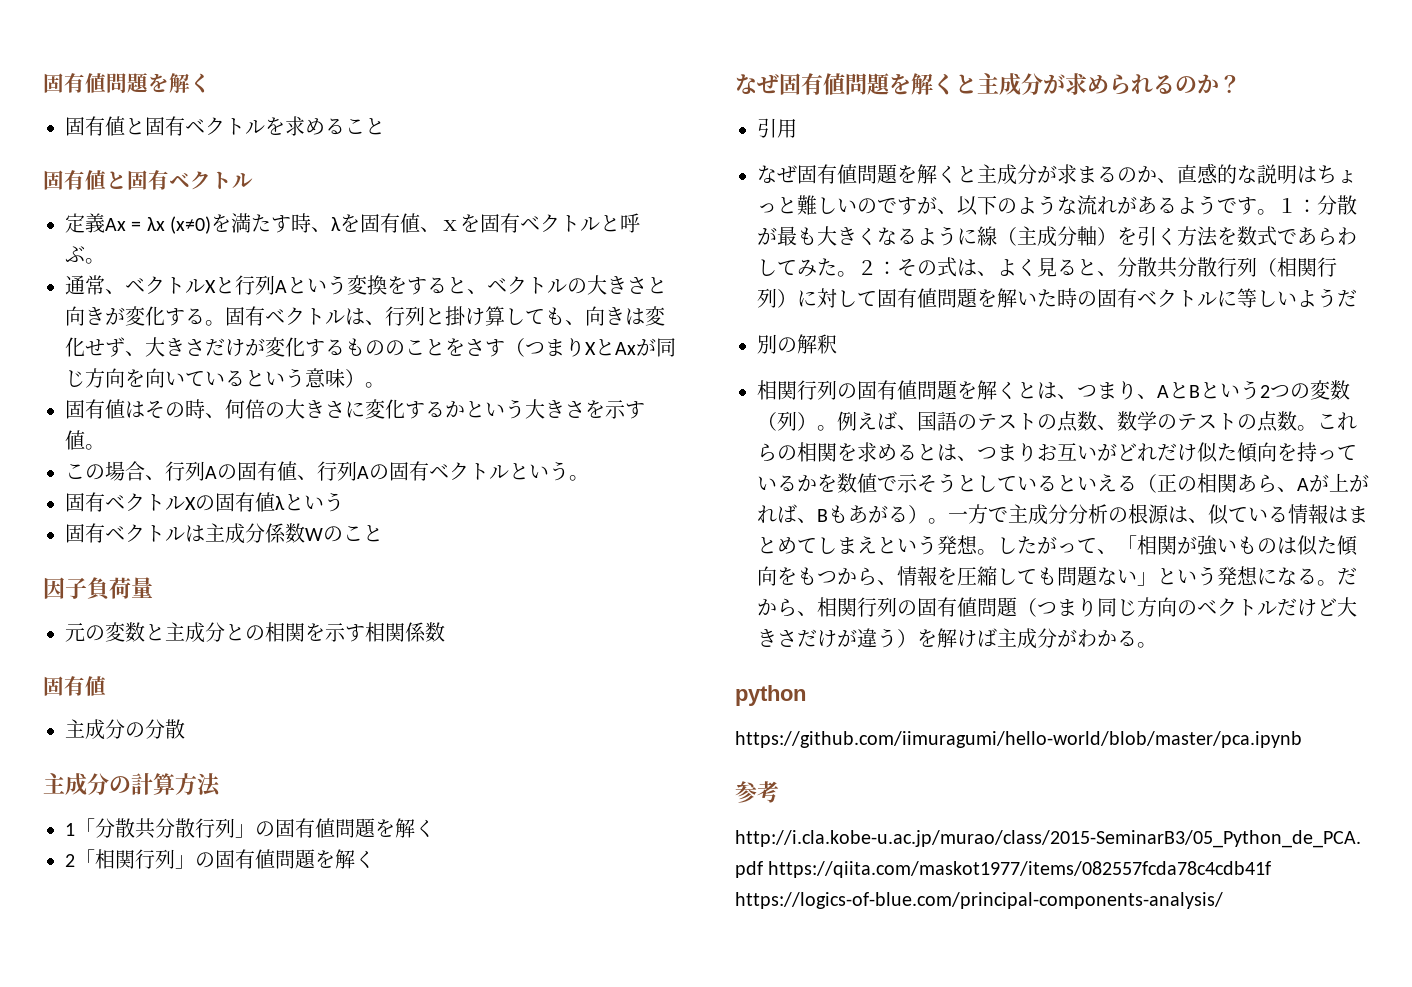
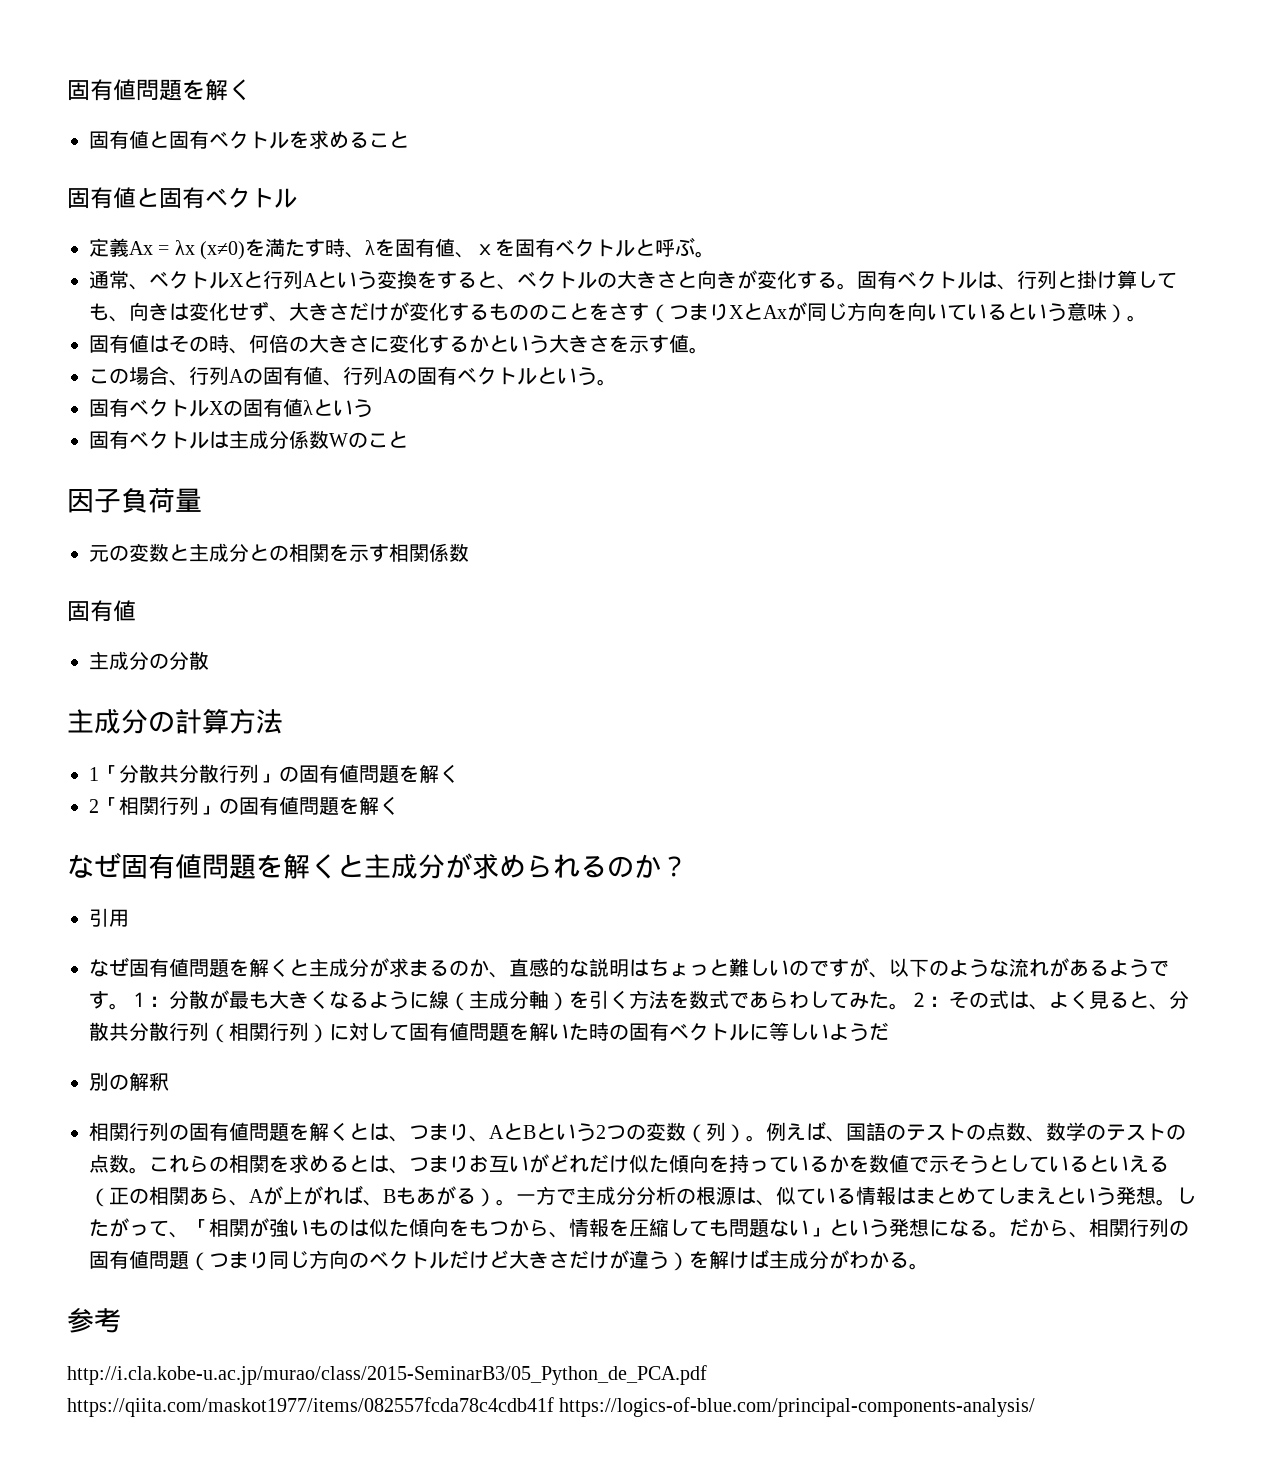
- python
- https://github.com/iimuragumi/hello-world/blob/master/pca.ipynb

